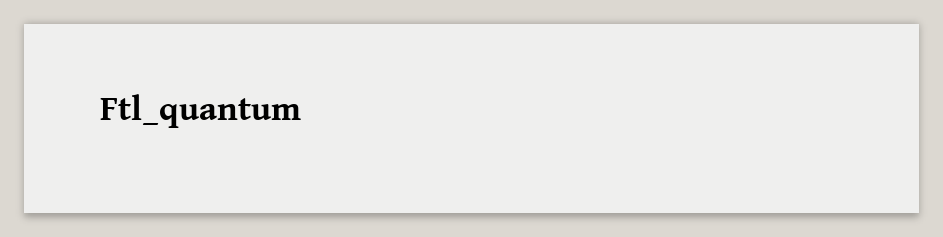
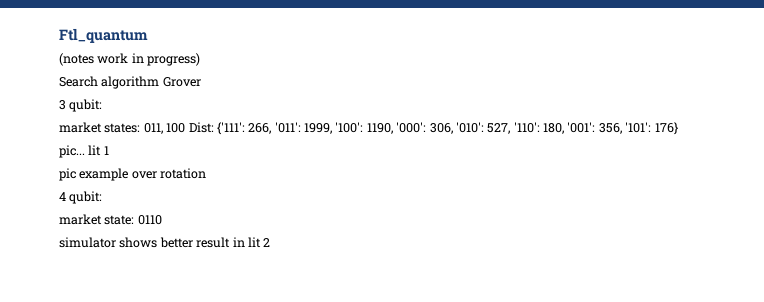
+ (notes work in progress)
+ Search algorithm Grover
+ 3 qubit:
+ market states: 011, 100 Dist: {'111': 266, '011': 1999, '100': 1190, '000': 306, '010': 527, '110': 180, '001': 356, '101': 176}
+ pic... lit 1
+ pic example over rotation
+ 4 qubit:
+ market state: 0110
+ simulator shows better result in lit 2

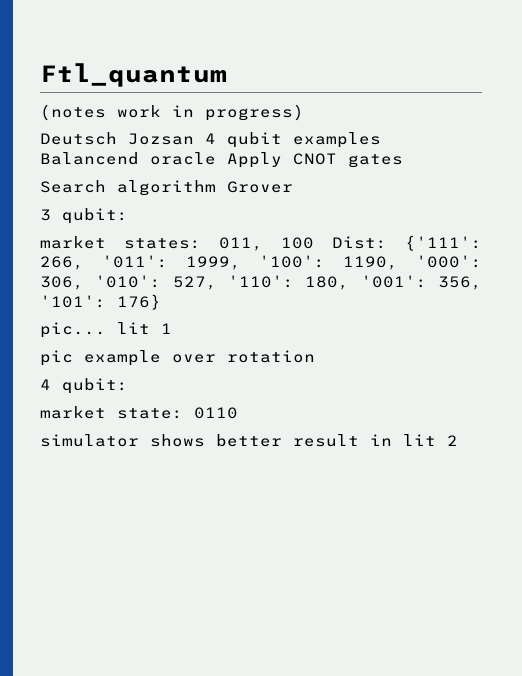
+ Deutsch Jozsan 4 qubit examples Balancend oracle Apply CNOT gates

